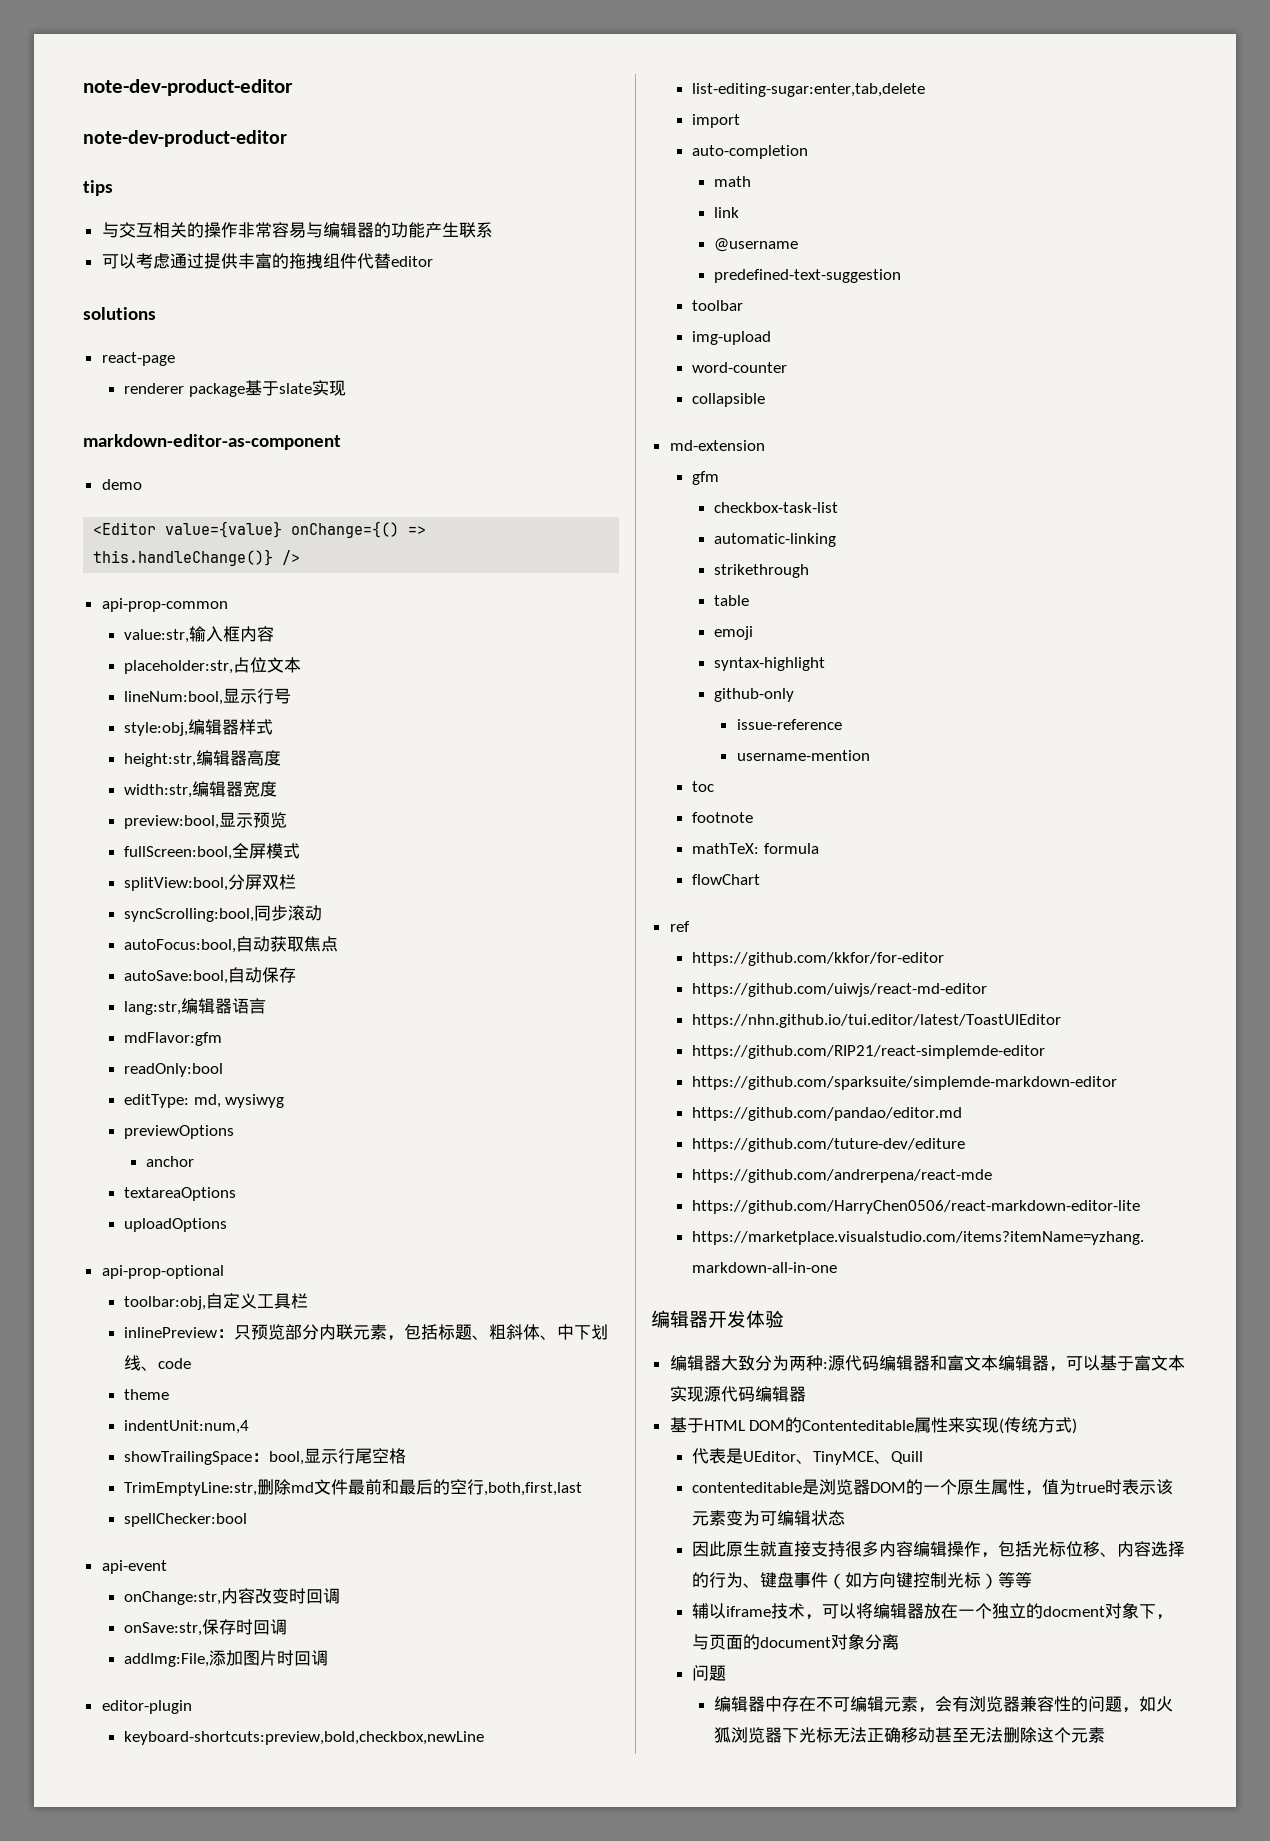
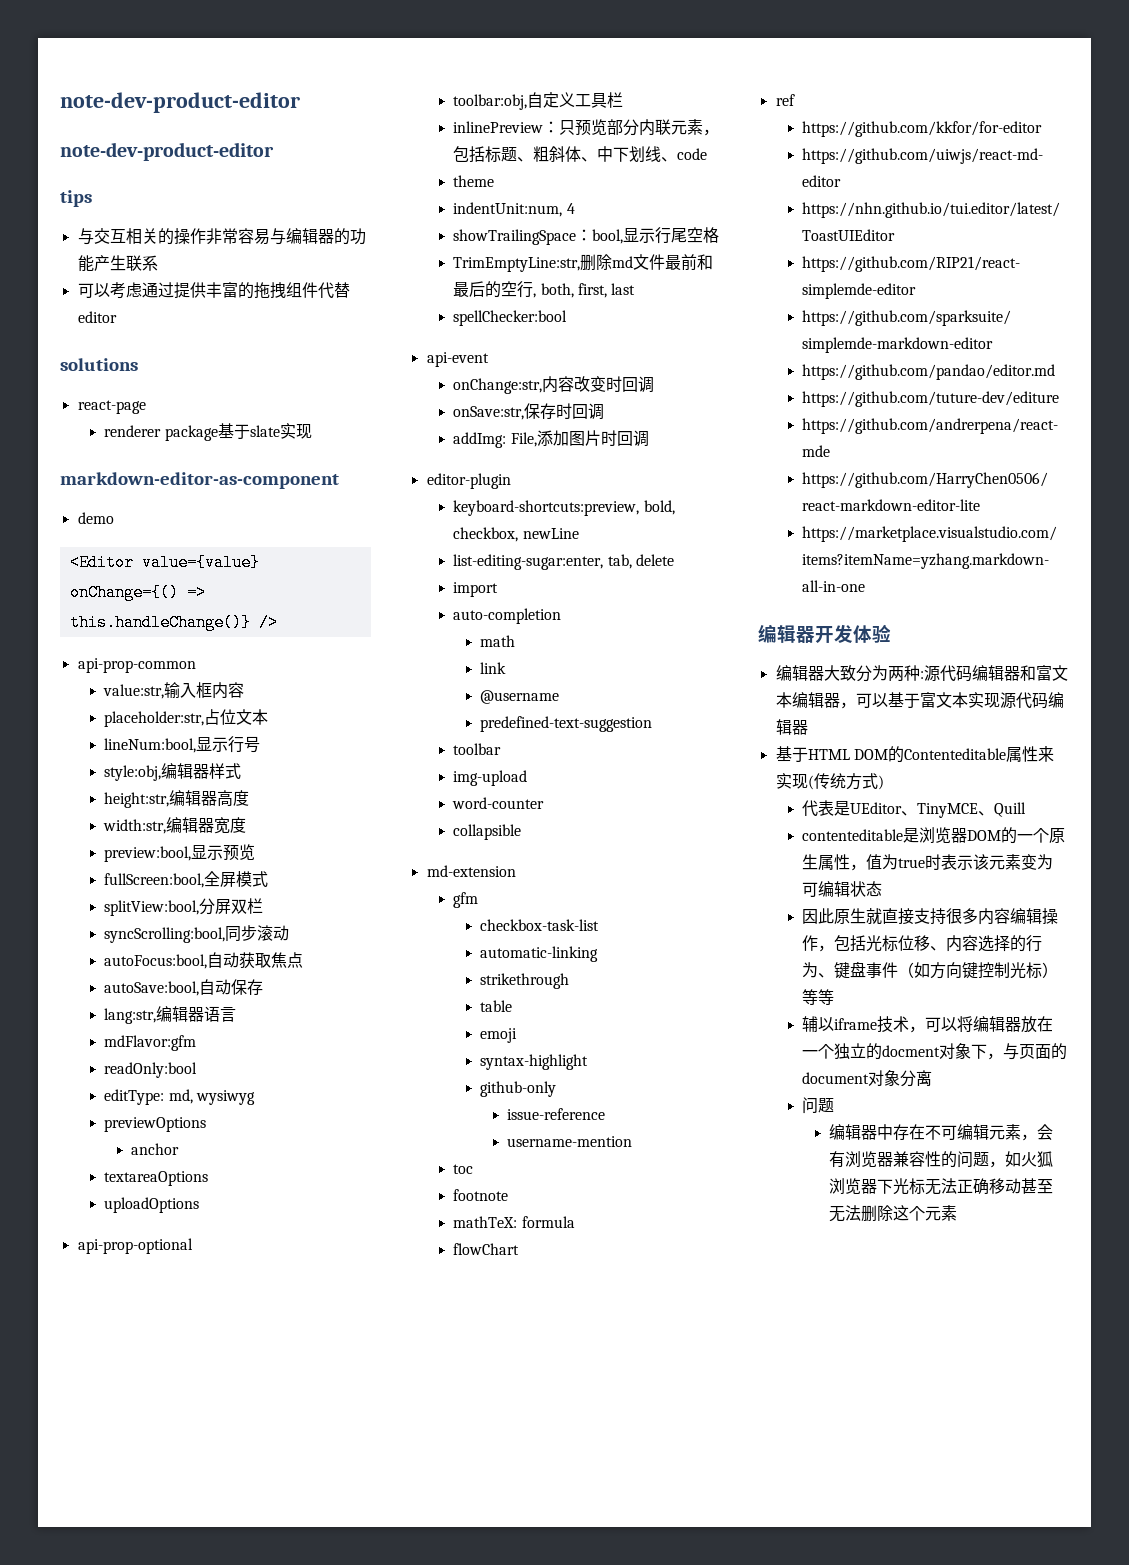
- indentUnit:num,4
+ indentUnit:num, 4
- TrimEmptyLine:str,删除md文件最前和最后的空行,both,first,last
+ TrimEmptyLine:str,删除md文件最前和最后的空行, both, first, last
- addImg:File,添加图片时回调
+ addImg: File,添加图片时回调
- keyboard-shortcuts:preview,bold,checkbox,newLine
- list-editing-sugar:enter,tab,delete
+ keyboard-shortcuts:preview, bold, checkbox, newLine
+ list-editing-sugar:enter, tab, delete

